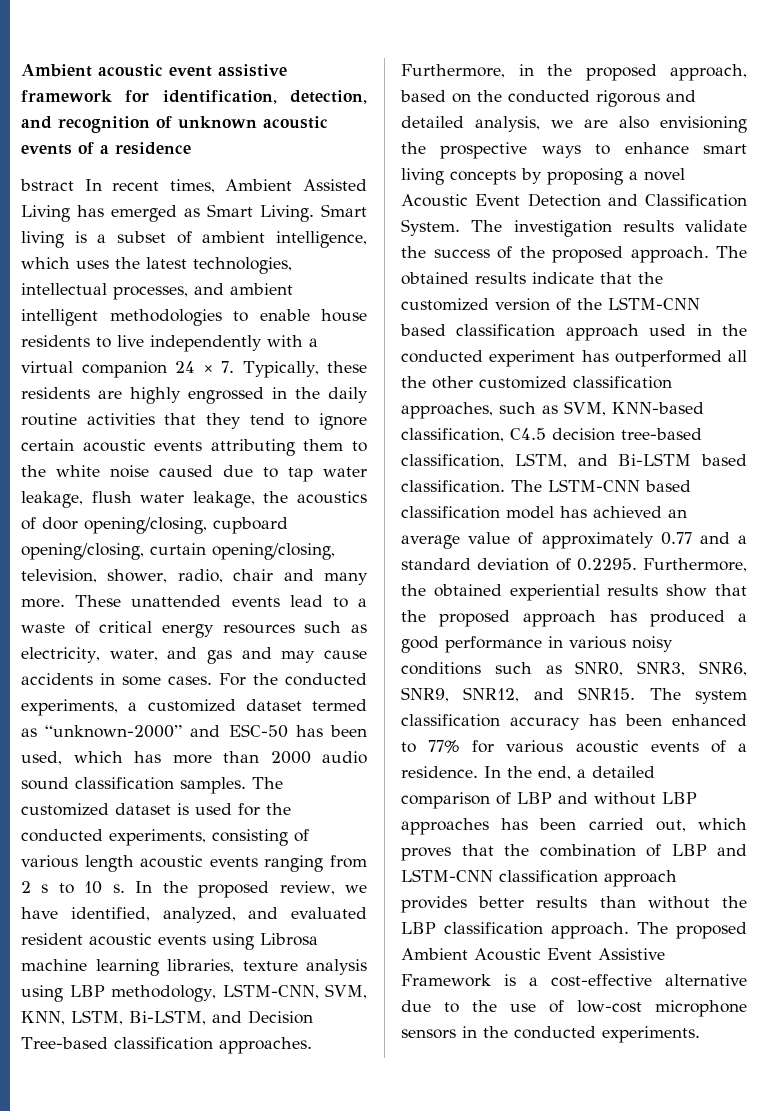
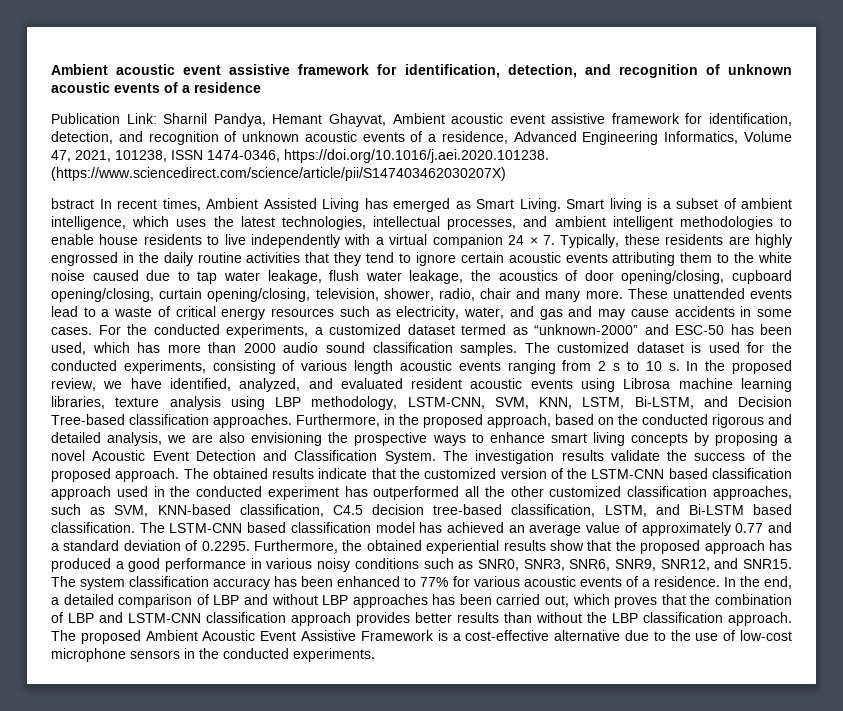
+ Publication Link: Sharnil Pandya, Hemant Ghayvat, Ambient acoustic event assistive framework for identification, detection, and recognition of unknown acoustic events of a residence, Advanced Engineering Informatics, Volume 47, 2021, 101238, ISSN 1474-0346, https://doi.org/10.1016/j.aei.2020.101238. (https://www.sciencedirect.com/science/article/pii/S147403462030207X)

